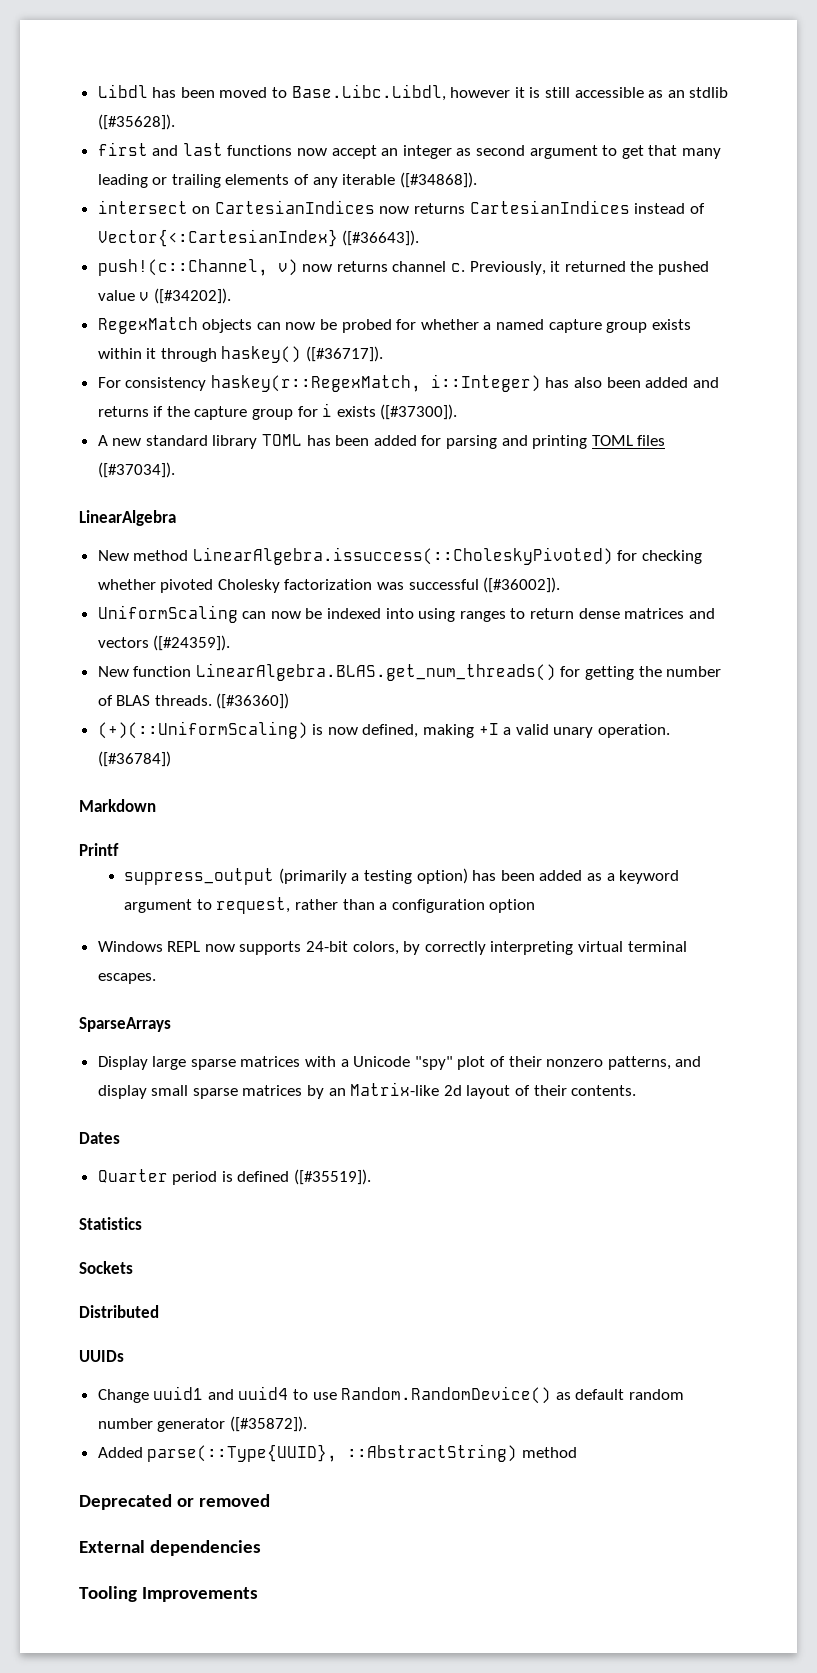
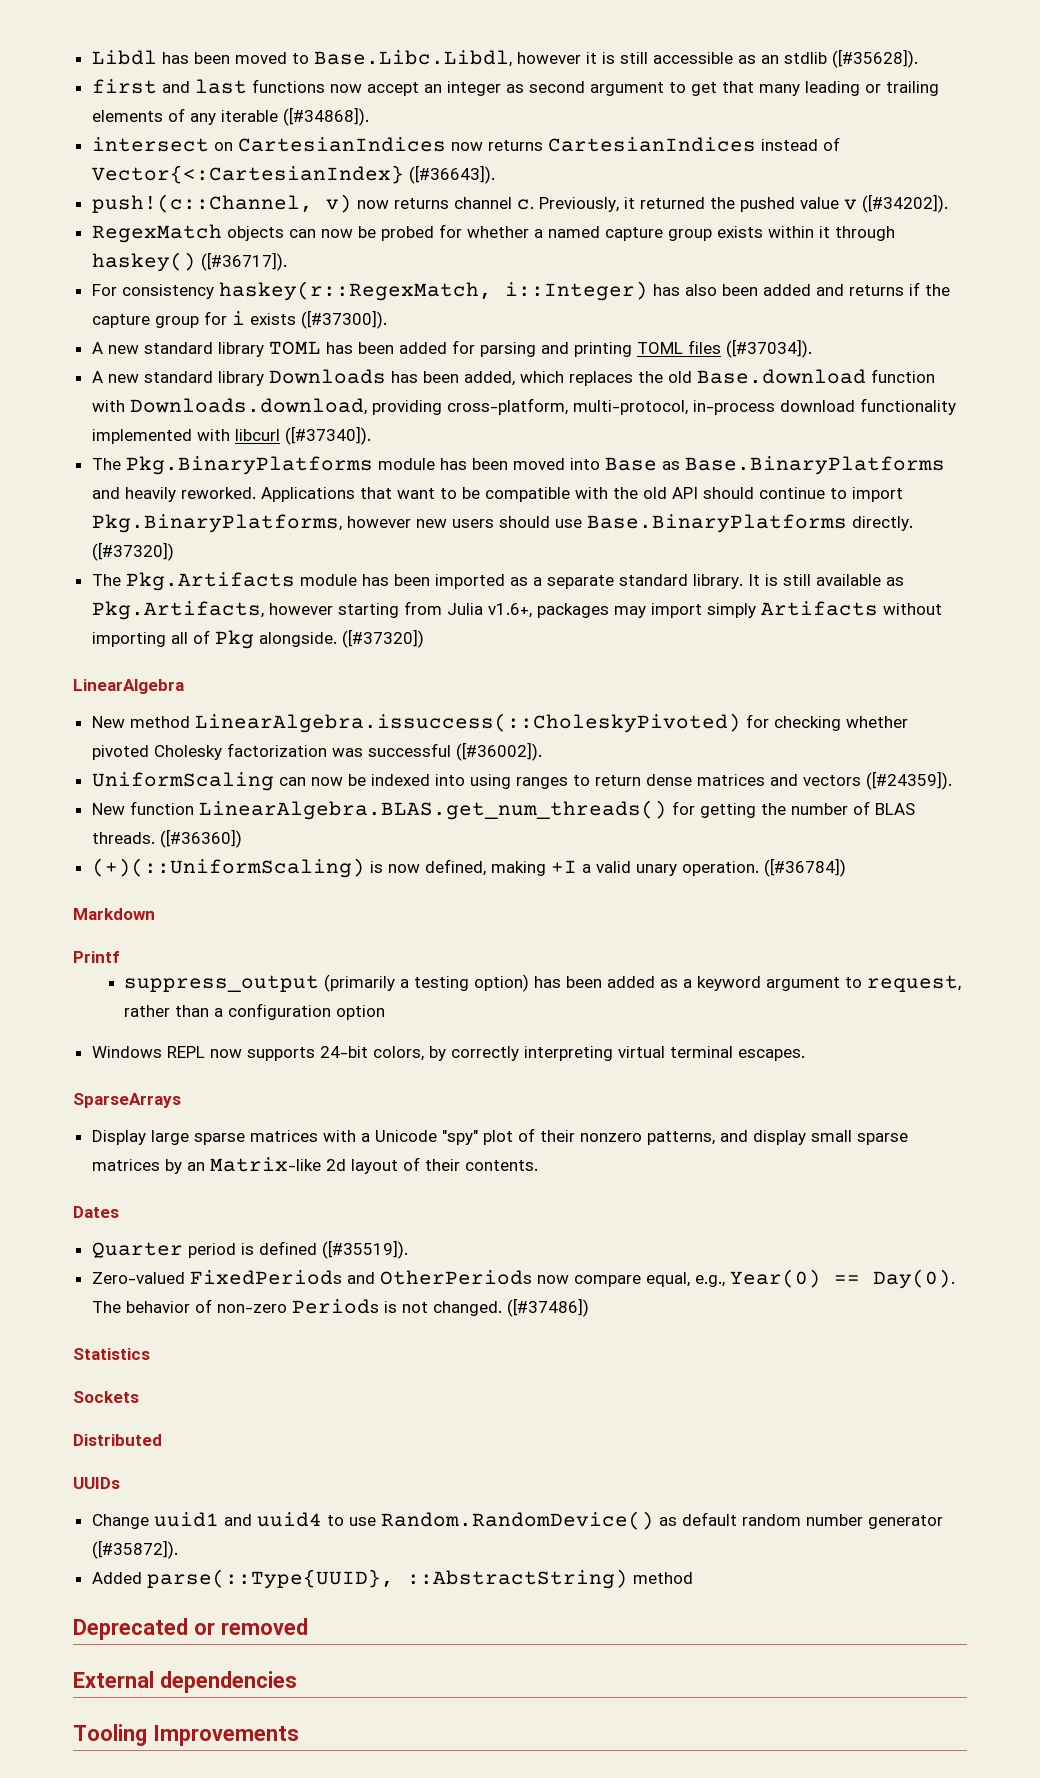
+ A new standard library Downloads has been added, which replaces the old Base.download function with Downloads.download, providing cross-platform, multi-protocol, in-process download functionality implemented with libcurl ([#37340]).
+ The Pkg.BinaryPlatforms module has been moved into Base as Base.BinaryPlatforms and heavily reworked. Applications that want to be compatible with the old API should continue to import Pkg.BinaryPlatforms, however new users should use Base.BinaryPlatforms directly. ([#37320])
+ The Pkg.Artifacts module has been imported as a separate standard library. It is still available as Pkg.Artifacts, however starting from Julia v1.6+, packages may import simply Artifacts without importing all of Pkg alongside. ([#37320])
+ Zero-valued FixedPeriods and OtherPeriods now compare equal, e.g., Year(0) == Day(0). The behavior of non-zero Periods is not changed. ([#37486])

